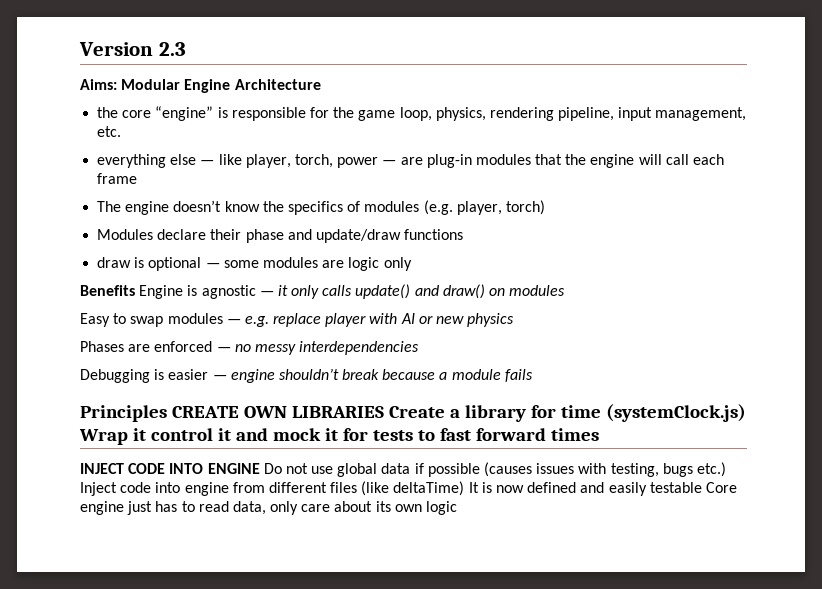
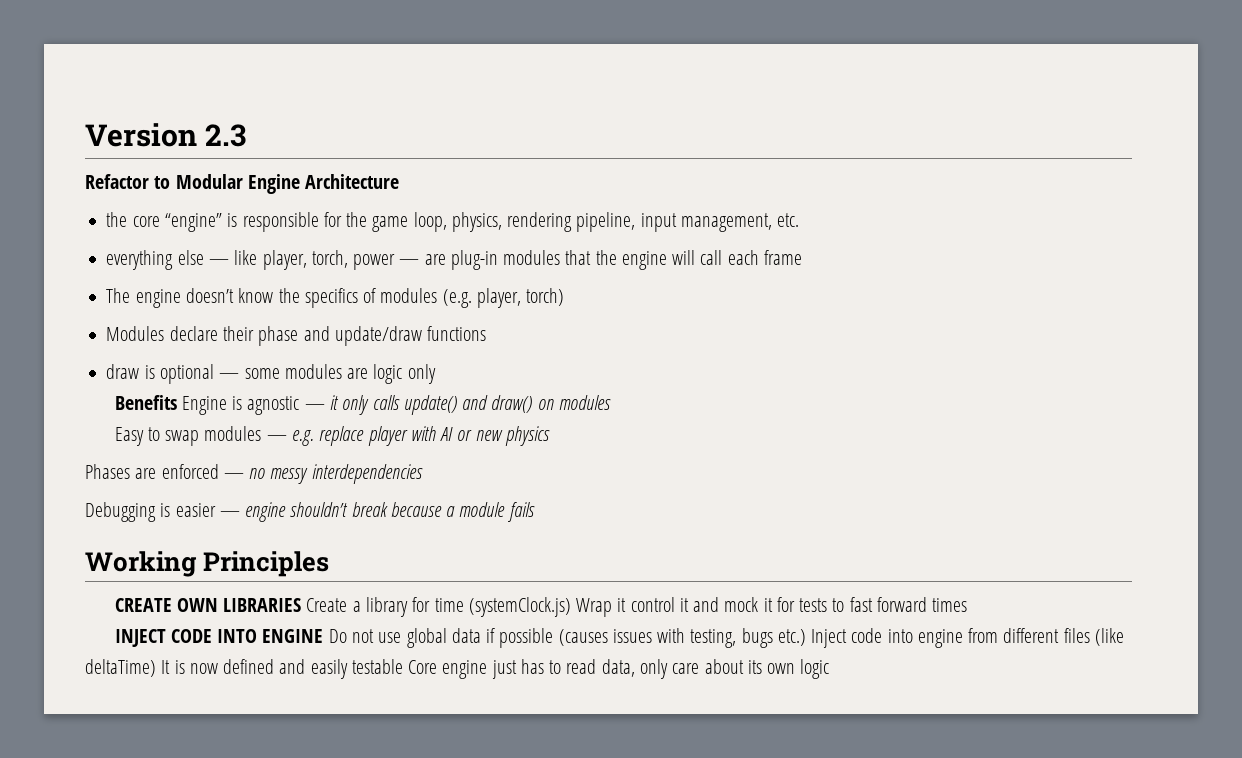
- Aims: Modular Engine Architecture
+ Refactor to Modular Engine Architecture
- Principles CREATE OWN LIBRARIES Create a library for time (systemClock.js) Wrap it control it and mock it for tests to fast forward times
+ Working Principles
+ CREATE OWN LIBRARIES Create a library for time (systemClock.js) Wrap it control it and mock it for tests to fast forward times

